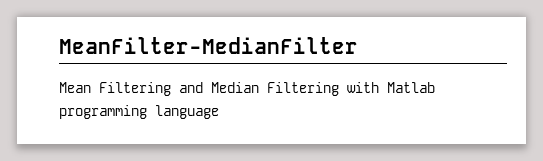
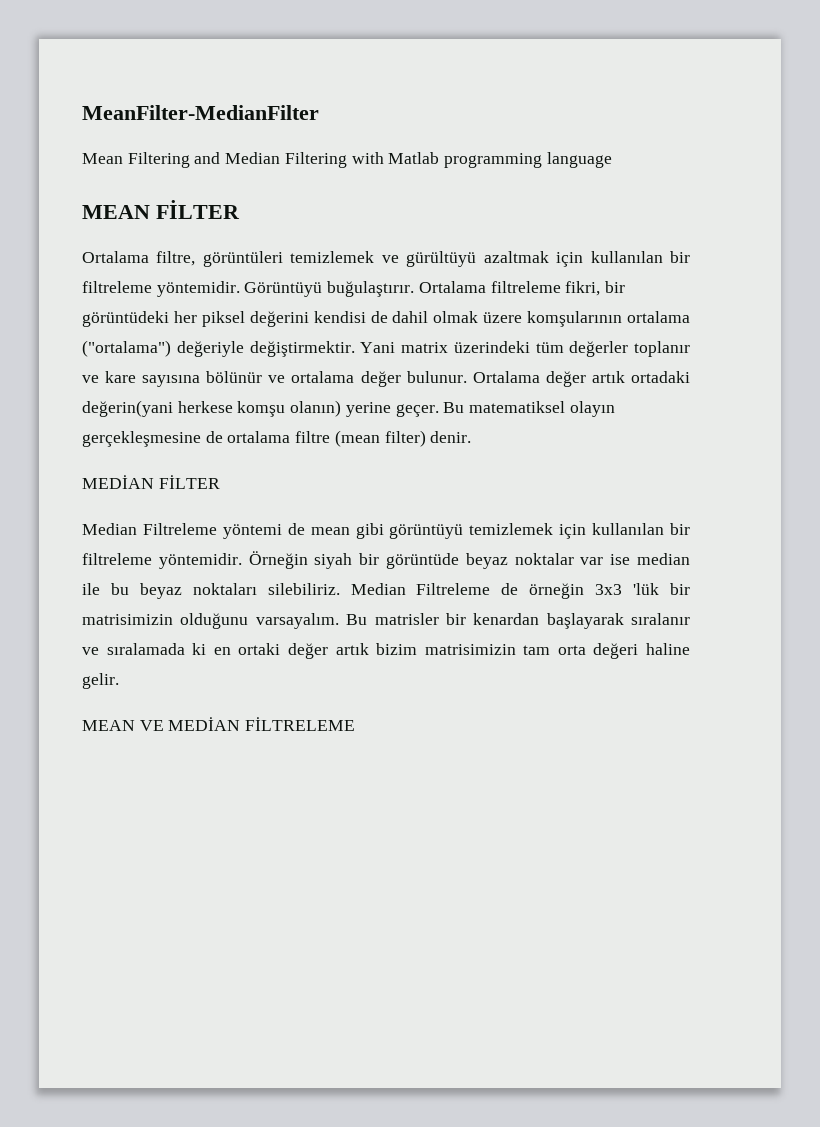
+ MEAN FİLTER
+ Ortalama filtre, görüntüleri temizlemek ve gürültüyü azaltmak için kullanılan bir filtreleme yöntemidir. Görüntüyü buğulaştırır. Ortalama filtreleme fikri, bir görüntüdeki her piksel değerini kendisi de dahil olmak üzere komşularının ortalama ("ortalama") değeriyle değiştirmektir. Yani matrix üzerindeki tüm değerler toplanır ve kare sayısına bölünür ve ortalama değer bulunur. Ortalama değer artık ortadaki değerin(yani herkese komşu olanın) yerine geçer. Bu matematiksel olayın gerçekleşmesine de ortalama filtre (mean filter) denir.
+ MEDİAN FİLTER
+ Median Filtreleme yöntemi de mean gibi görüntüyü temizlemek için kullanılan bir filtreleme yöntemidir. Örneğin siyah bir görüntüde beyaz noktalar var ise median ile bu beyaz noktaları silebiliriz. Median Filtreleme de örneğin 3x3 'lük bir matrisimizin olduğunu varsayalım. Bu matrisler bir kenardan başlayarak sıralanır ve sıralamada ki en ortaki değer artık bizim matrisimizin tam orta değeri haline gelir.
+ MEAN VE MEDİAN FİLTRELEME

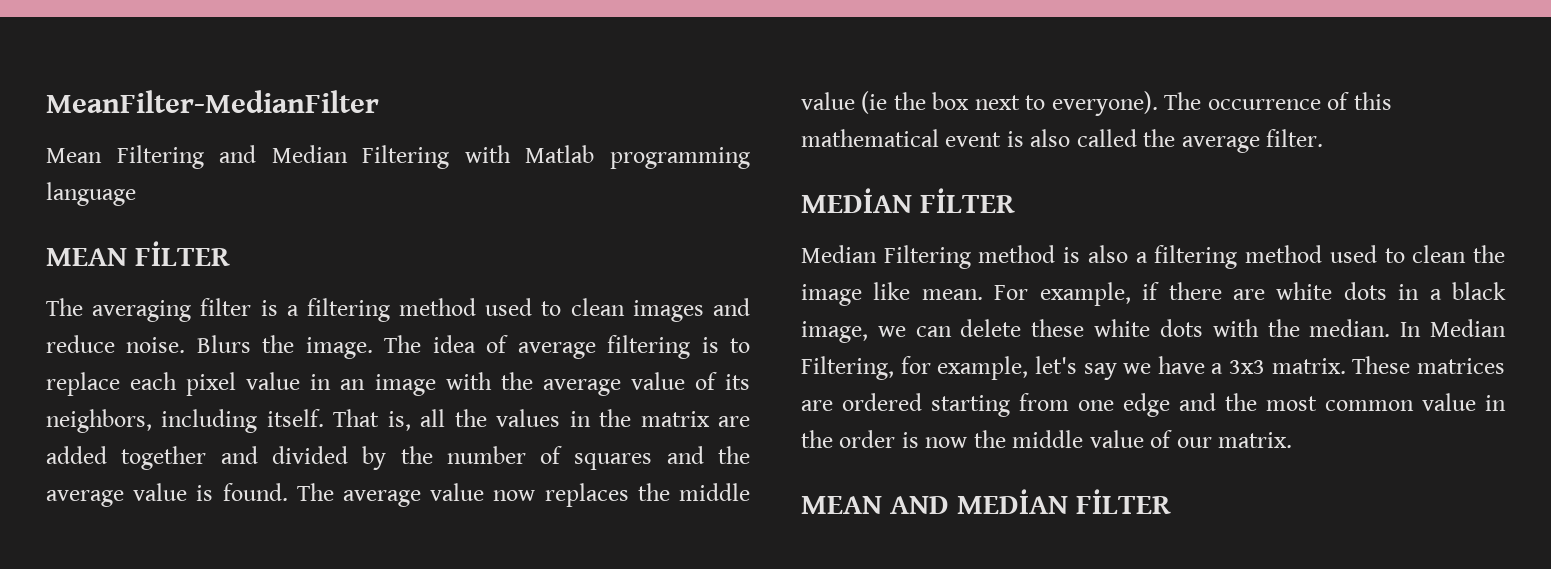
- Ortalama filtre, görüntüleri temizlemek ve gürültüyü azaltmak için kullanılan bir filtreleme yöntemidir. Görüntüyü buğulaştırır. Ortalama filtreleme fikri, bir görüntüdeki her piksel değerini kendisi de dahil olmak üzere komşularının ortalama ("ortalama") değeriyle değiştirmektir. Yani matrix üzerindeki tüm değerler toplanır ve kare sayısına bölünür ve ortalama değer bulunur. Ortalama değer artık ortadaki değerin(yani herkese komşu olanın) yerine geçer. Bu matematiksel olayın gerçekleşmesine de ortalama filtre (mean filter) denir.
+ The averaging filter is a filtering method used to clean images and reduce noise. Blurs the image. The idea of average filtering is to replace each pixel value in an image with the average value of its neighbors, including itself. That is, all the values in the matrix are added together and divided by the number of squares and the average value is found. The average value now replaces the middle value (ie the box next to everyone). The occurrence of this mathematical event is also called the average filter.
  MEDİAN FİLTER
- Median Filtreleme yöntemi de mean gibi görüntüyü temizlemek için kullanılan bir filtreleme yöntemidir. Örneğin siyah bir görüntüde beyaz noktalar var ise median ile bu beyaz noktaları silebiliriz. Median Filtreleme de örneğin 3x3 'lük bir matrisimizin olduğunu varsayalım. Bu matrisler bir kenardan başlayarak sıralanır ve sıralamada ki en ortaki değer artık bizim matrisimizin tam orta değeri haline gelir.
- MEAN VE MEDİAN FİLTRELEME
+ Median Filtering method is also a filtering method used to clean the image like mean. For example, if there are white dots in a black image, we can delete these white dots with the median. In Median Filtering, for example, let's say we have a 3x3 matrix. These matrices are ordered starting from one edge and the most common value in the order is now the middle value of our matrix.
+ MEAN AND MEDİAN FİLTER

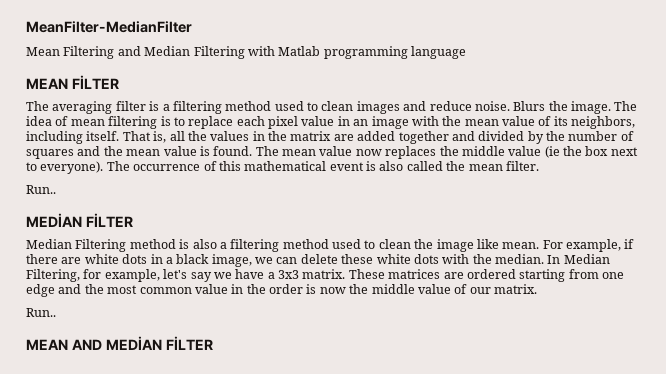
- The idea of average filtering is to replace each pixel value in an image with the average value of its neighbors, including itself.
+ The idea of mean filtering is to replace each pixel value in an image with the mean value of its neighbors, including itself.
- That is, all the values in the matrix are added together and divided by the number of squares and the average value is found.
+ That is, all the values in the matrix are added together and divided by the number of squares and the mean value is found.
- The average value now replaces the middle value (ie the box next to everyone).
+ The mean value now replaces the middle value (ie the box next to everyone).
- The occurrence of this mathematical event is also called the average filter.
+ The occurrence of this mathematical event is also called the mean filter.
+ Run..
  These matrices are ordered starting from one edge and the most common value in the order is now the middle value of our matrix.
+ Run..

